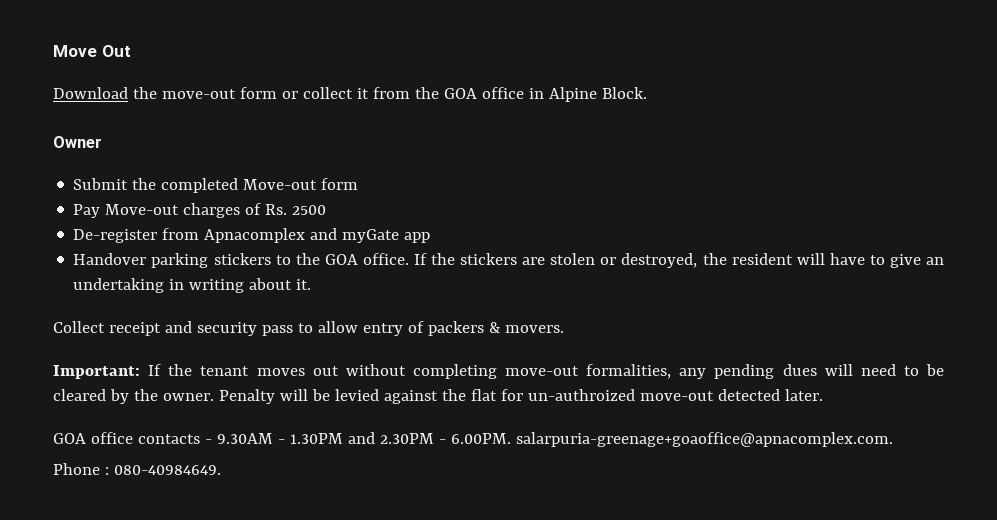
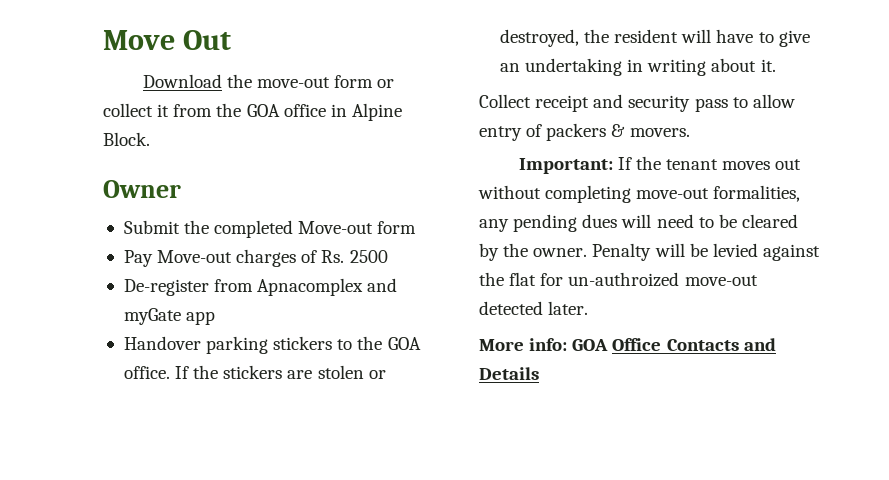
- GOA office contacts - 9.30AM - 1.30PM and 2.30PM - 6.00PM. salarpuria-greenage+goaoffice@apnacomplex.com.
- Phone : 080-40984649.
+ More info: GOA Office Contacts and Details

